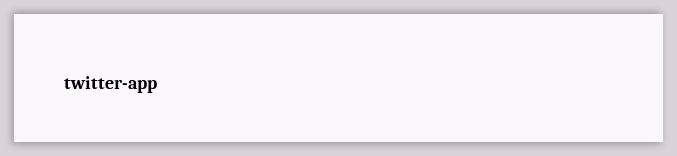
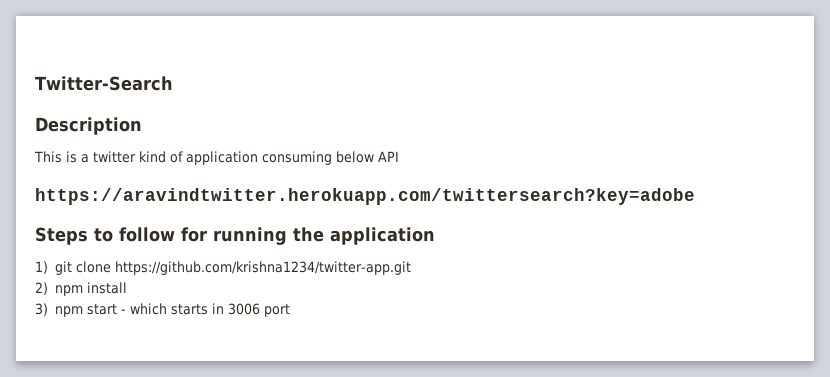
- twitter-app
+ Twitter-Search
+ Description
+ This is a twitter kind of application consuming below API
+ https://aravindtwitter.herokuapp.com/twittersearch?key=adobe
+ Steps to follow for running the application
+ 1) git clone https://github.com/krishna1234/twitter-app.git
+ 2) npm install
+ 3) npm start - which starts in 3006 port

